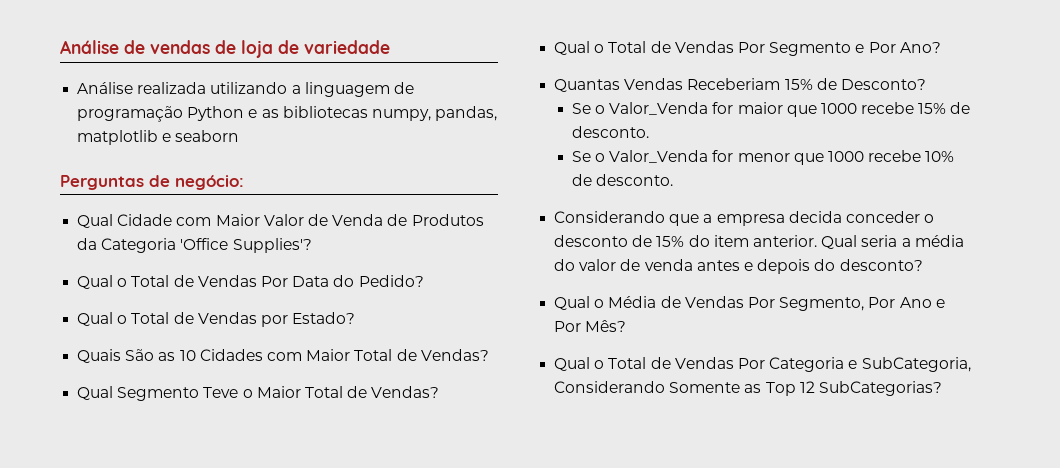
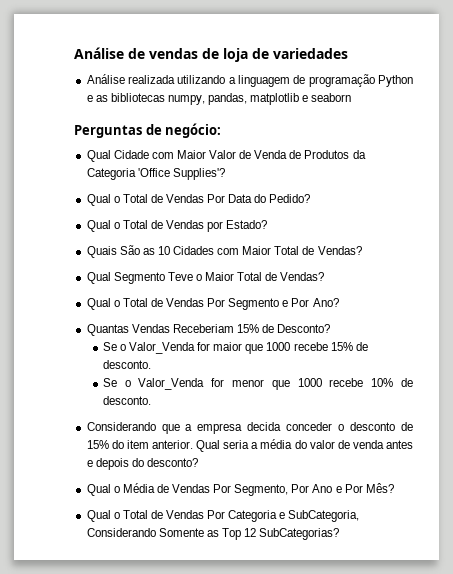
- Análise de vendas de loja de variedade
+ Análise de vendas de loja de variedades

